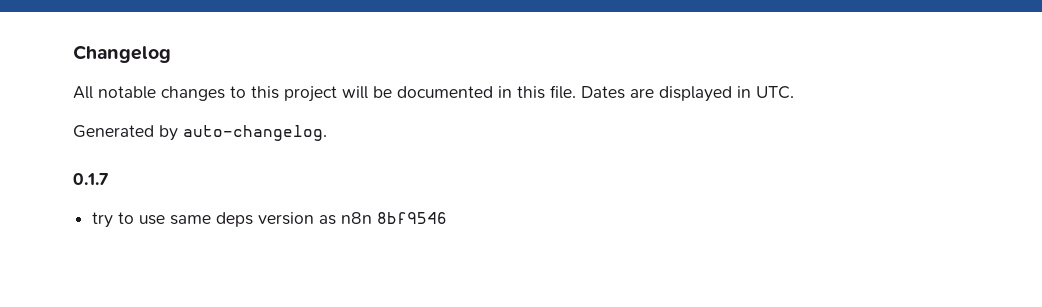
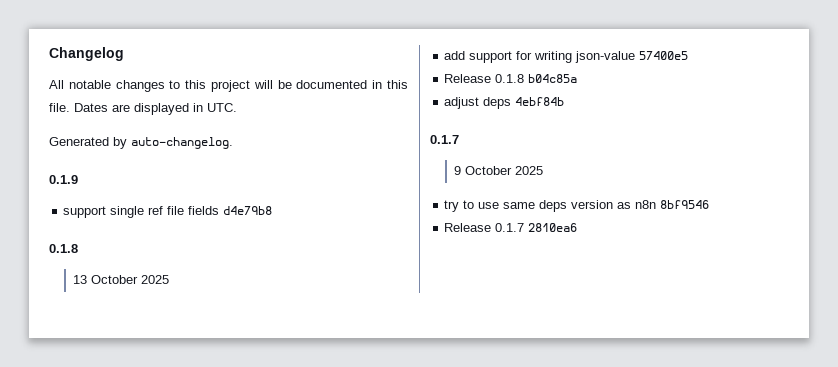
+ 0.1.9
+ support single ref file fields d4e79b8
+ 0.1.8
+ 13 October 2025
+ add support for writing json-value 57400e5
+ Release 0.1.8 b04c85a
+ adjust deps 4ebf84b
  0.1.7
+ 9 October 2025
+ Release 0.1.7 2810ea6

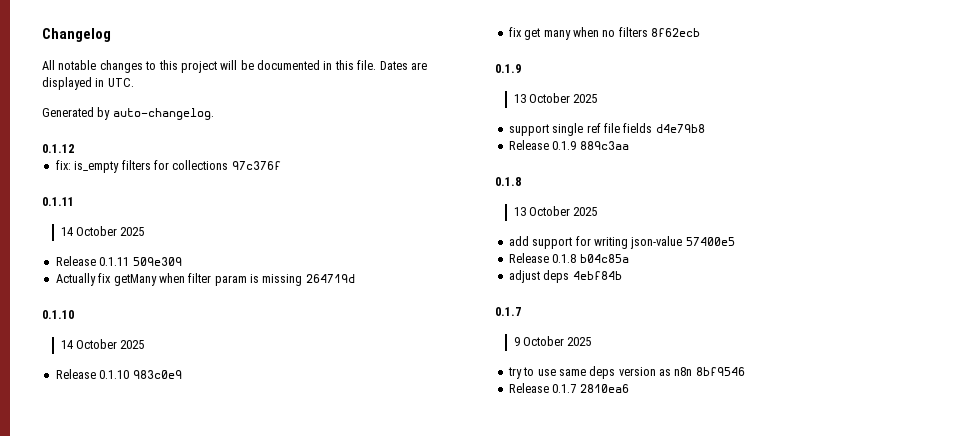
+ 0.1.12
+ fix: is_empty filters for collections 97c376f
+ 0.1.11
+ 14 October 2025
+ Release 0.1.11 509e309
+ Actually fix getMany when filter param is missing 264719d
+ 0.1.10
+ 14 October 2025
+ Release 0.1.10 983c0e9
+ fix get many when no filters 8f62ecb
  0.1.9
+ 13 October 2025
+ Release 0.1.9 889c3aa

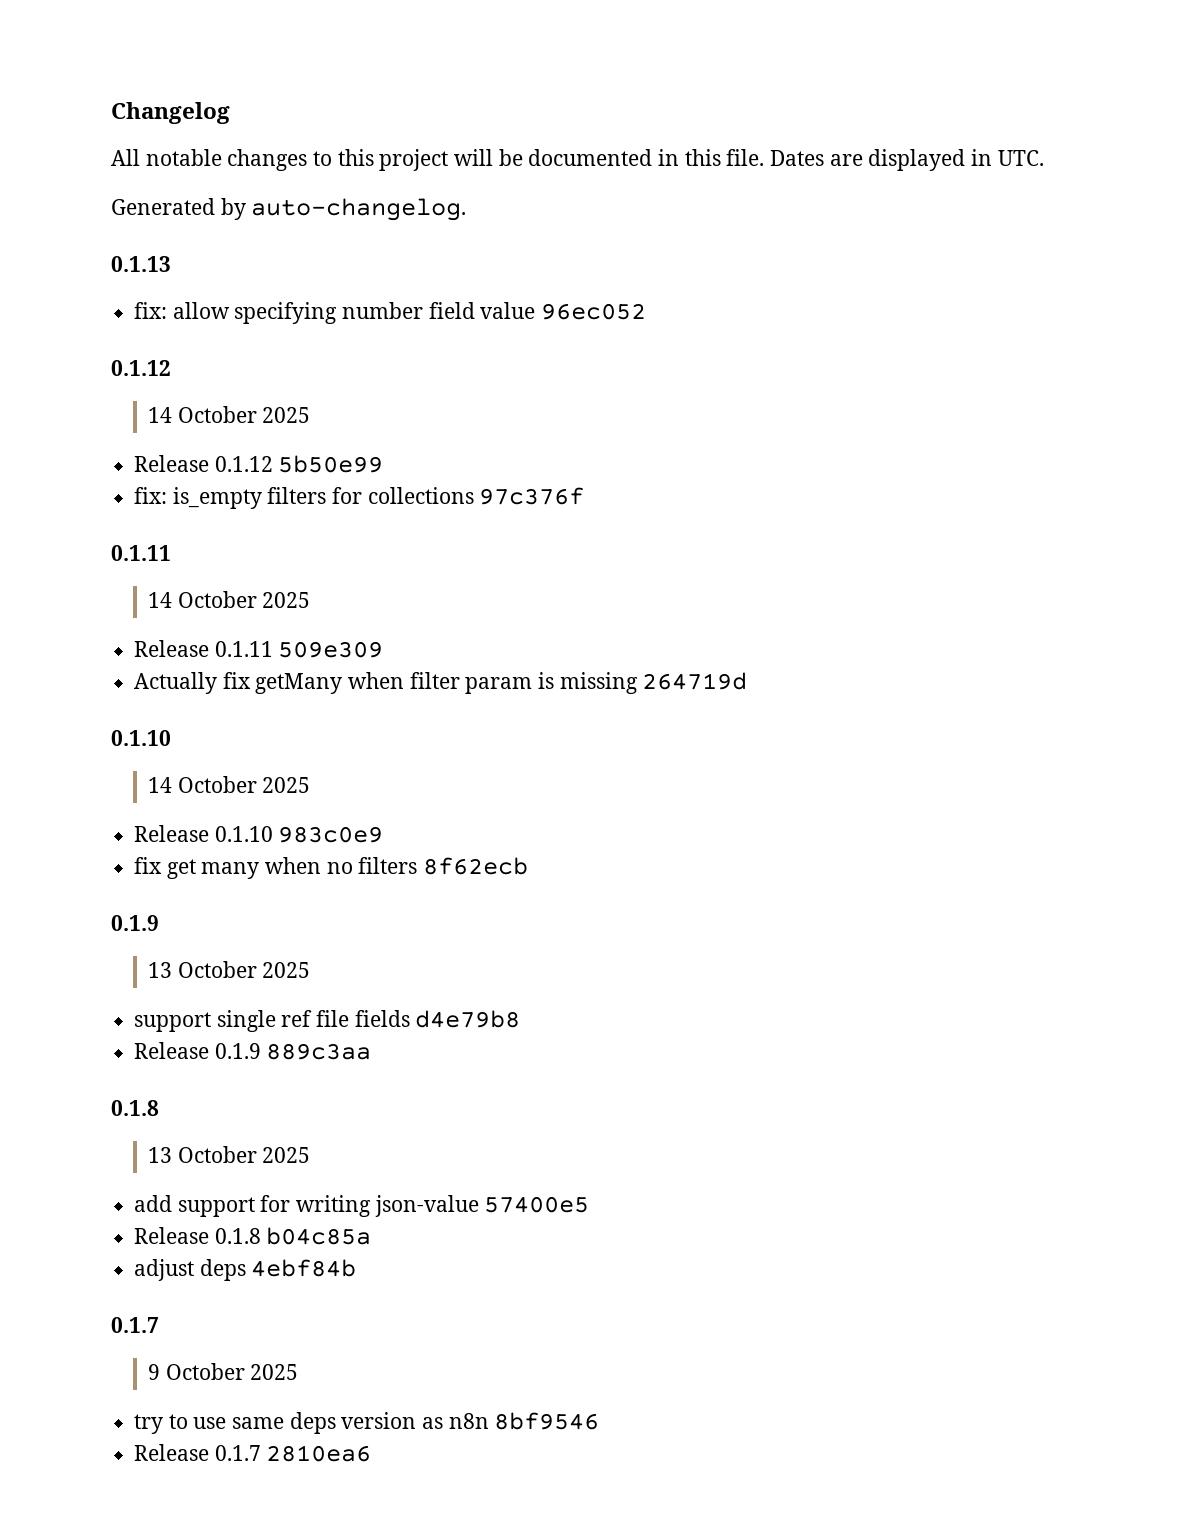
+ 0.1.13
+ fix: allow specifying number field value 96ec052
  0.1.12
+ 14 October 2025
+ Release 0.1.12 5b50e99

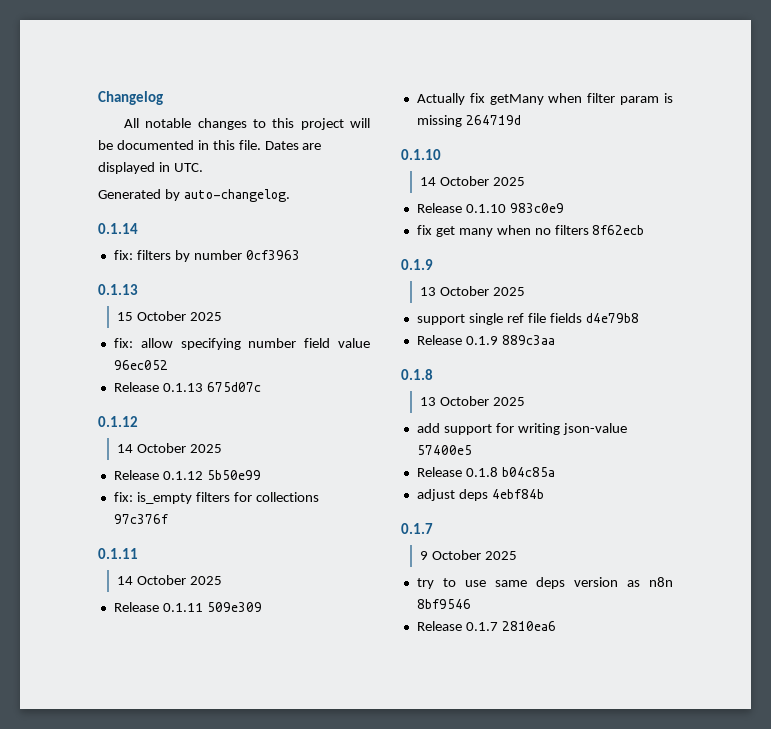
+ 0.1.14
+ fix: filters by number 0cf3963
  0.1.13
+ 15 October 2025
+ Release 0.1.13 675d07c

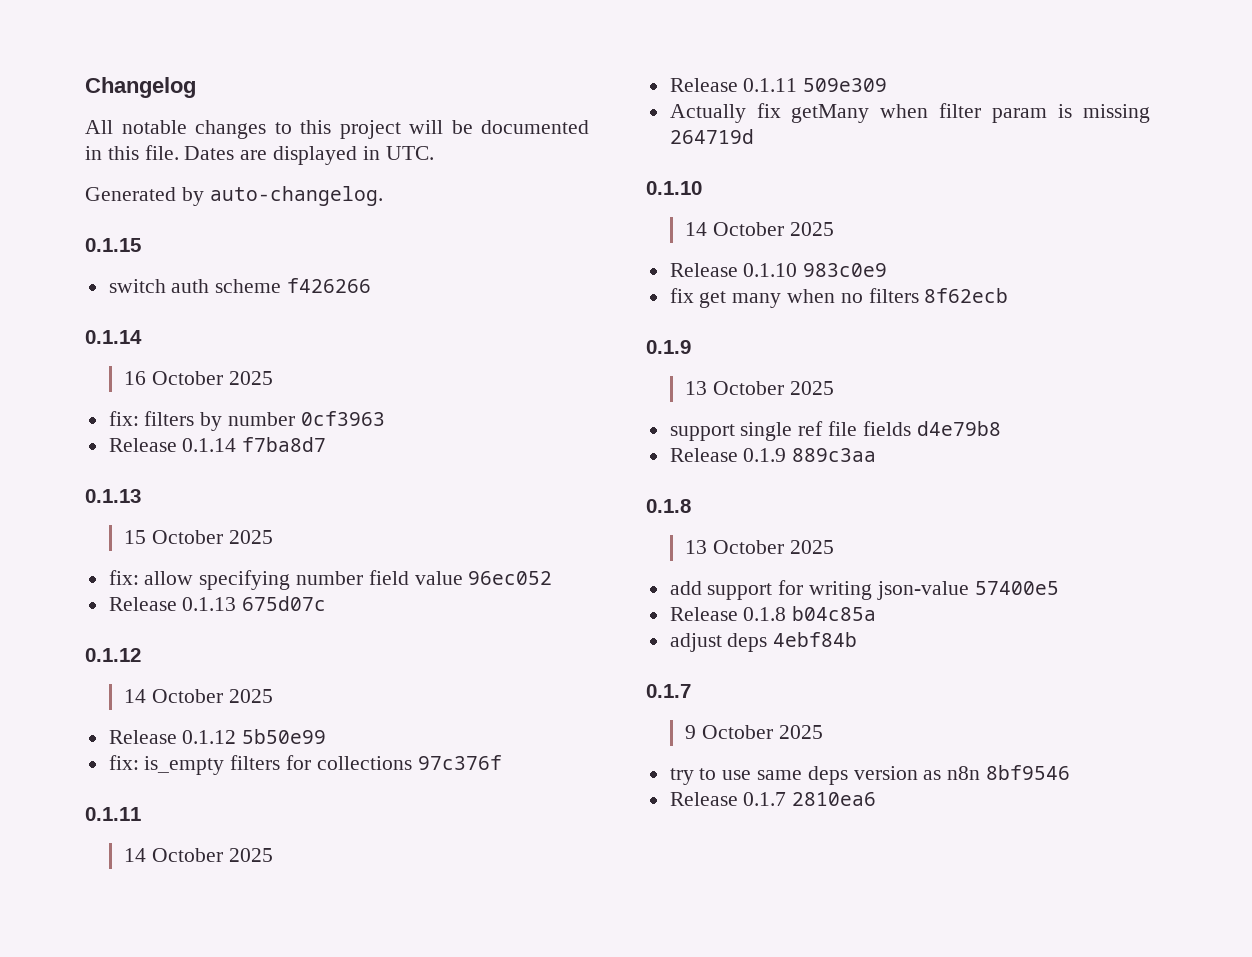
+ 0.1.15
+ switch auth scheme f426266
  0.1.14
+ 16 October 2025
+ Release 0.1.14 f7ba8d7

